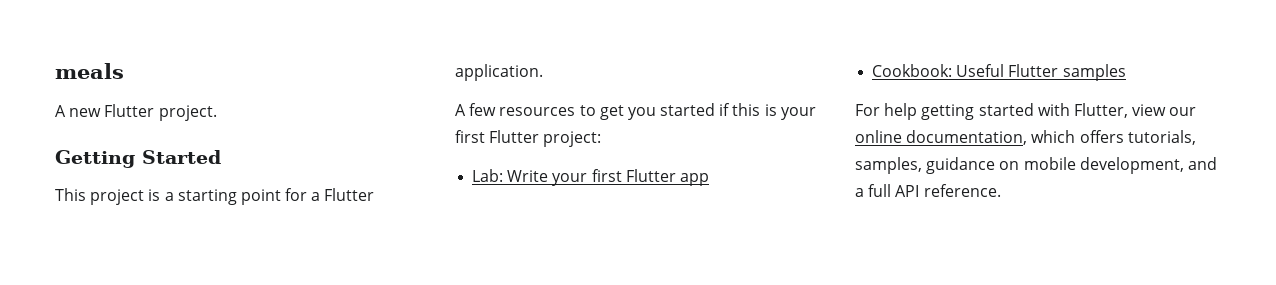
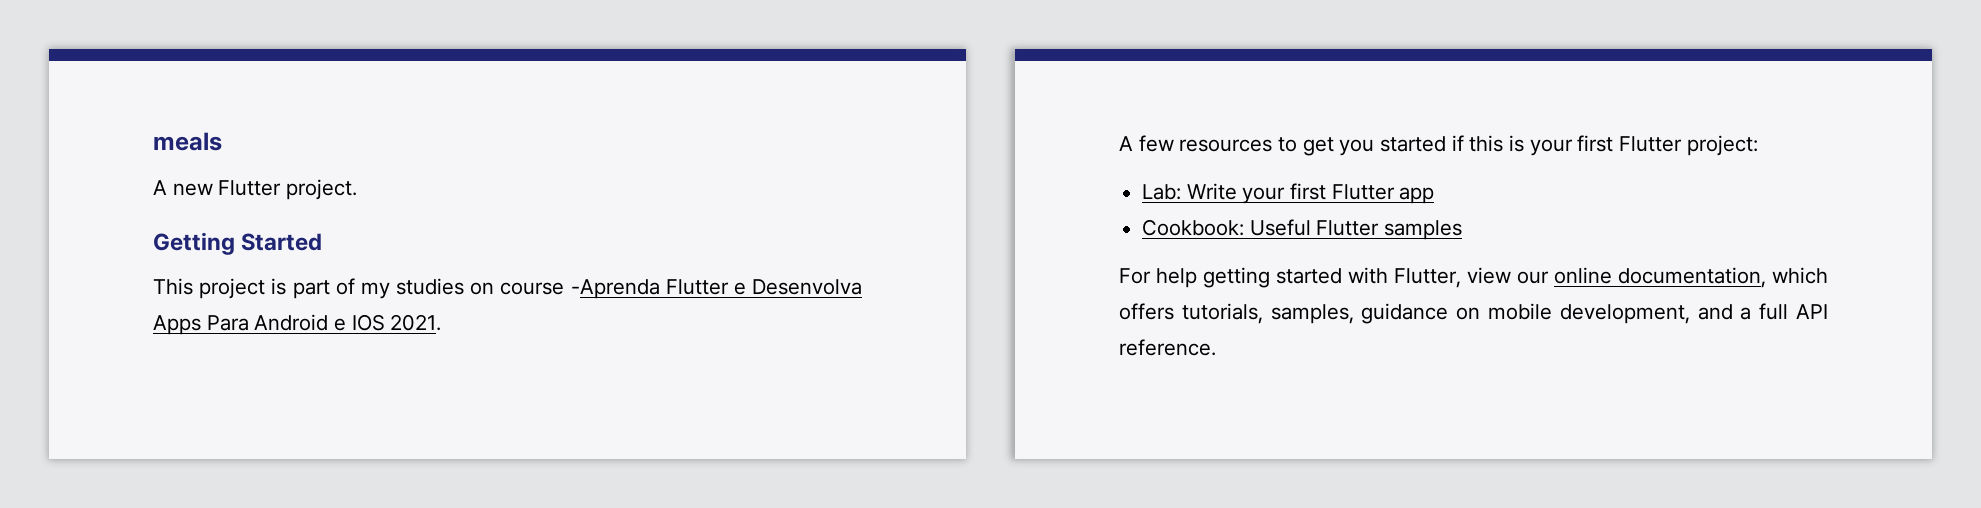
- This project is a starting point for a Flutter application.
+ This project is part of my studies on course -Aprenda Flutter e Desenvolva Apps Para Android e IOS 2021.

